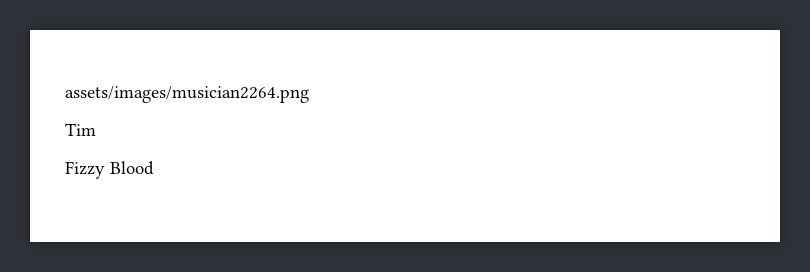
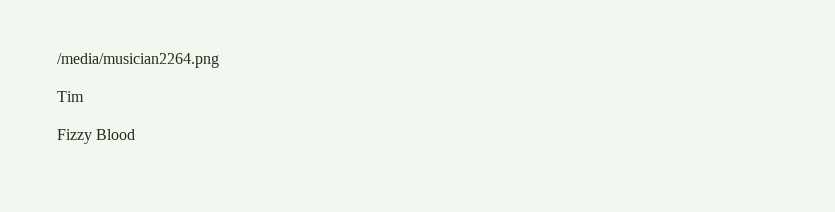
- assets/images/musician2264.png
+ /media/musician2264.png

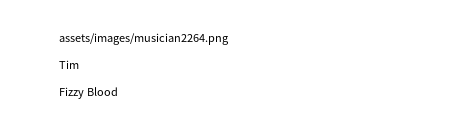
- /media/musician2264.png
+ assets/images/musician2264.png

